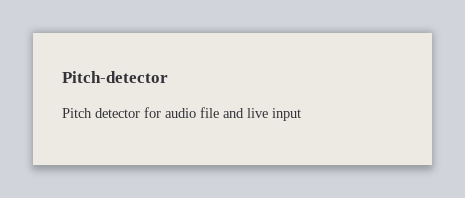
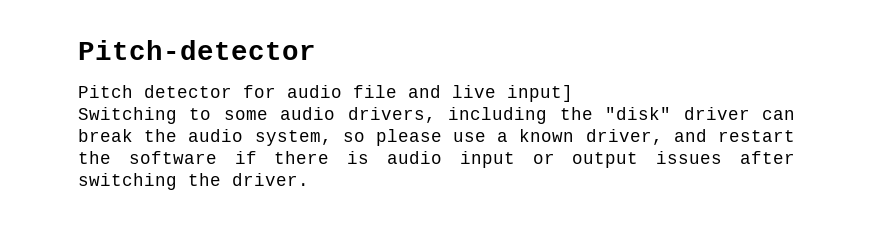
- Pitch detector for audio file and live input
+ Pitch detector for audio file and live input]
+ Switching to some audio drivers, including the "disk" driver can break the audio system, so please use a known driver, and restart the software if there is audio input or output issues after switching the driver.

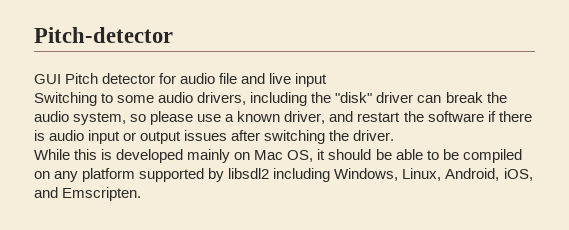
- Pitch detector for audio file and live input]
+ GUI Pitch detector for audio file and live input
+ While this is developed mainly on Mac OS, it should be able to be compiled on any platform supported by libsdl2 including Windows, Linux, Android, iOS, and Emscripten.

